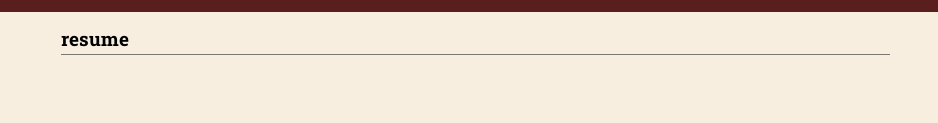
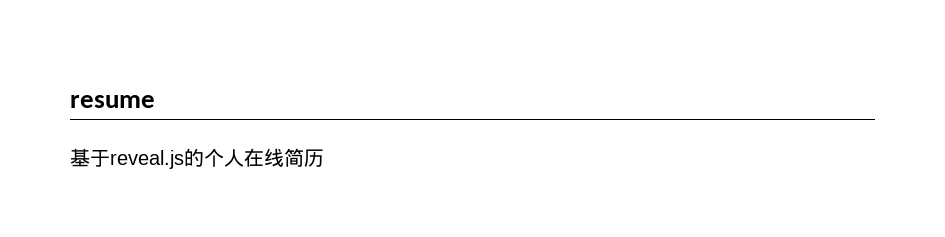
+ 基于reveal.js的个人在线简历

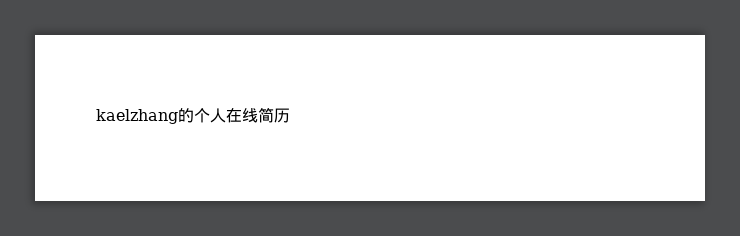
- resume
- 基于reveal.js的个人在线简历
+ kaelzhang的个人在线简历

